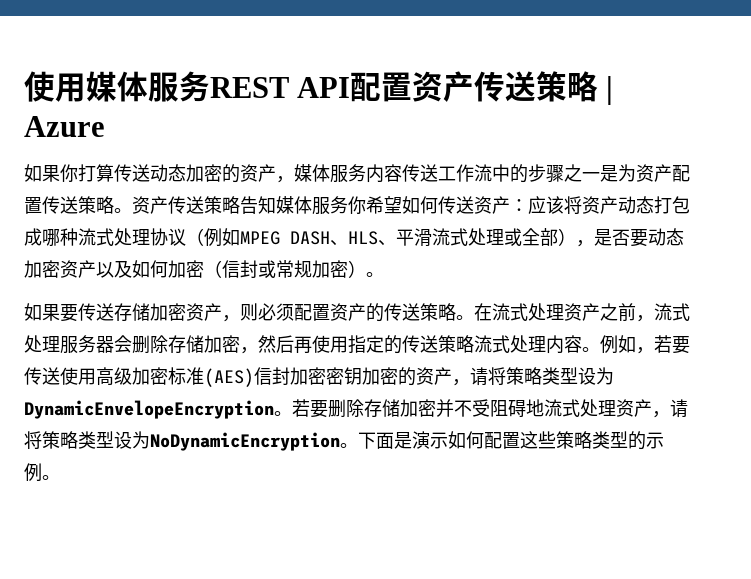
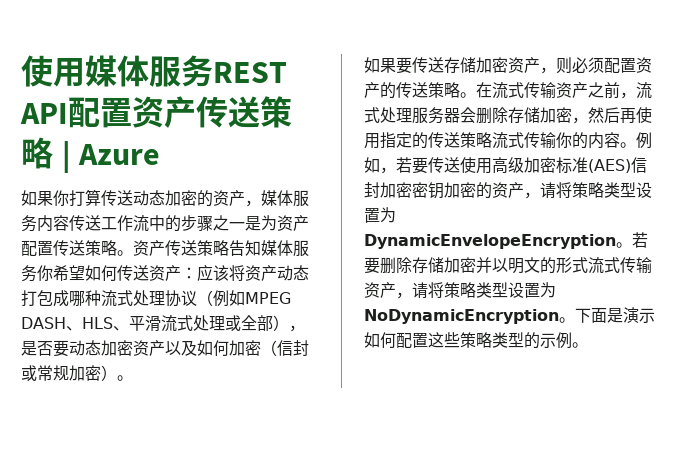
- 在流式处理资产之前，流式处理服务器会删除存储加密，然后再使用指定的传送策略流式处理内容。
+ 在流式传输资产之前，流式处理服务器会删除存储加密，然后再使用指定的传送策略流式传输你的内容。
- 例如，若要传送使用高级加密标准(AES)信封加密密钥加密的资产，请将策略类型设为DynamicEnvelopeEncryption。
+ 例如，若要传送使用高级加密标准(AES)信封加密密钥加密的资产，请将策略类型设置为DynamicEnvelopeEncryption。
- 若要删除存储加密并不受阻碍地流式处理资产，请将策略类型设为NoDynamicEncryption。
+ 若要删除存储加密并以明文的形式流式传输资产，请将策略类型设置为NoDynamicEncryption。

